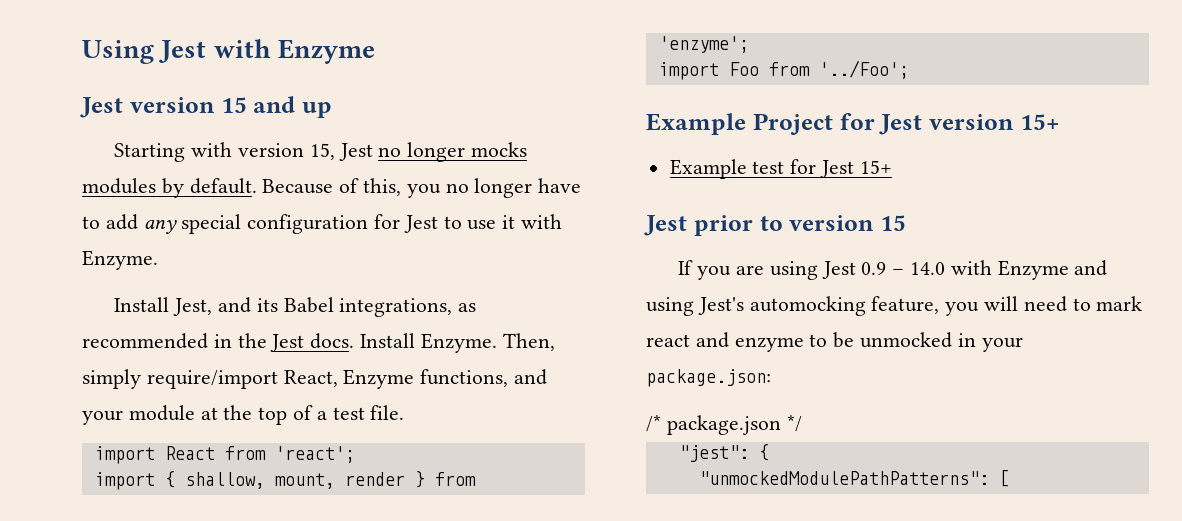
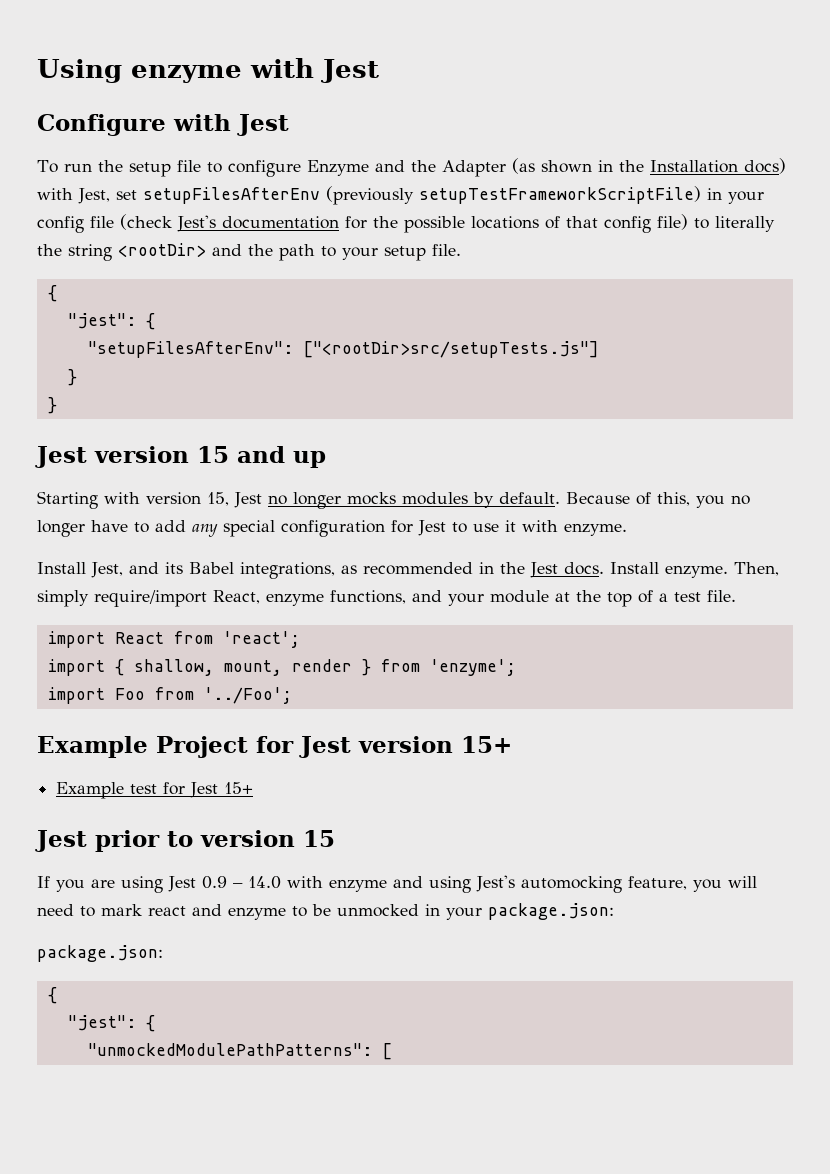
- Using Jest with Enzyme
+ Using enzyme with Jest
+ Configure with Jest
+ To run the setup file to configure Enzyme and the Adapter (as shown in the Installation docs) with Jest, set setupFilesAfterEnv (previously setupTestFrameworkScriptFile) in your config file (check Jest's documentation for the possible locations of that config file) to literally the string <rootDir> and the path to your setup file.
+ {
+ "jest": {
+ "setupFilesAfterEnv": ["<rootDir>src/setupTests.js"]
+ }
+ }
- Because of this, you no longer have to add any special configuration for Jest to use it with Enzyme.
+ Because of this, you no longer have to add any special configuration for Jest to use it with enzyme.
- Install Enzyme.
+ Install enzyme.
- Then, simply require/import React, Enzyme functions, and your module at the top of a test file.
+ Then, simply require/import React, enzyme functions, and your module at the top of a test file.
- If you are using Jest 0.9 – 14.0 with Enzyme and using Jest's automocking feature, you will need to mark react and enzyme to be unmocked in your package.json:
- /* package.json */
+ If you are using Jest 0.9 – 14.0 with enzyme and using Jest's automocking feature, you will need to mark react and enzyme to be unmocked in your package.json:
+ package.json:
+ {

